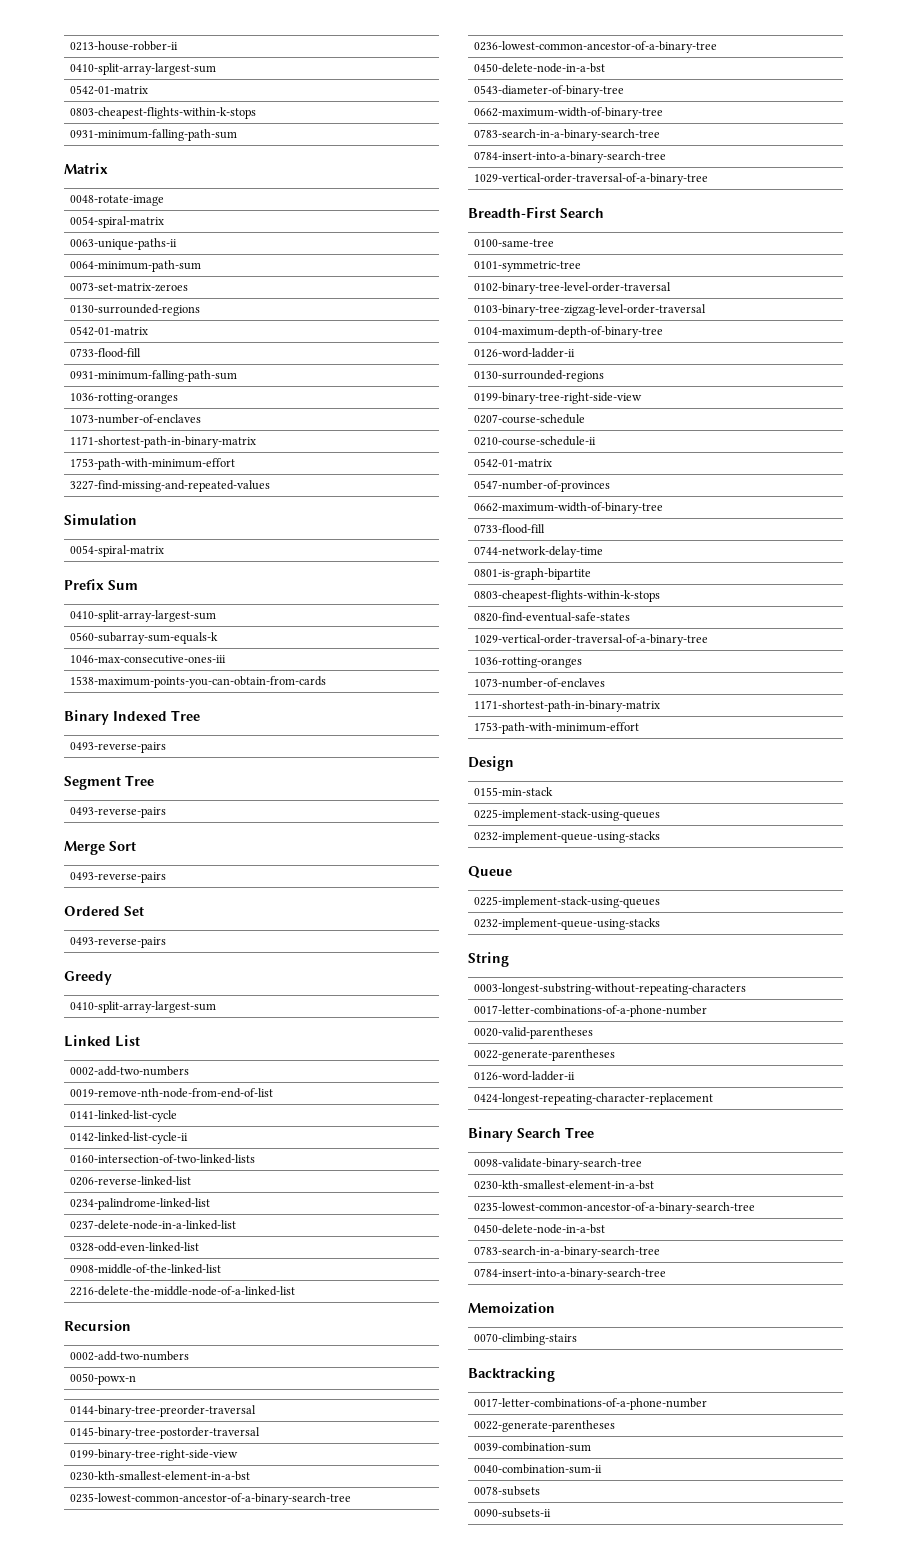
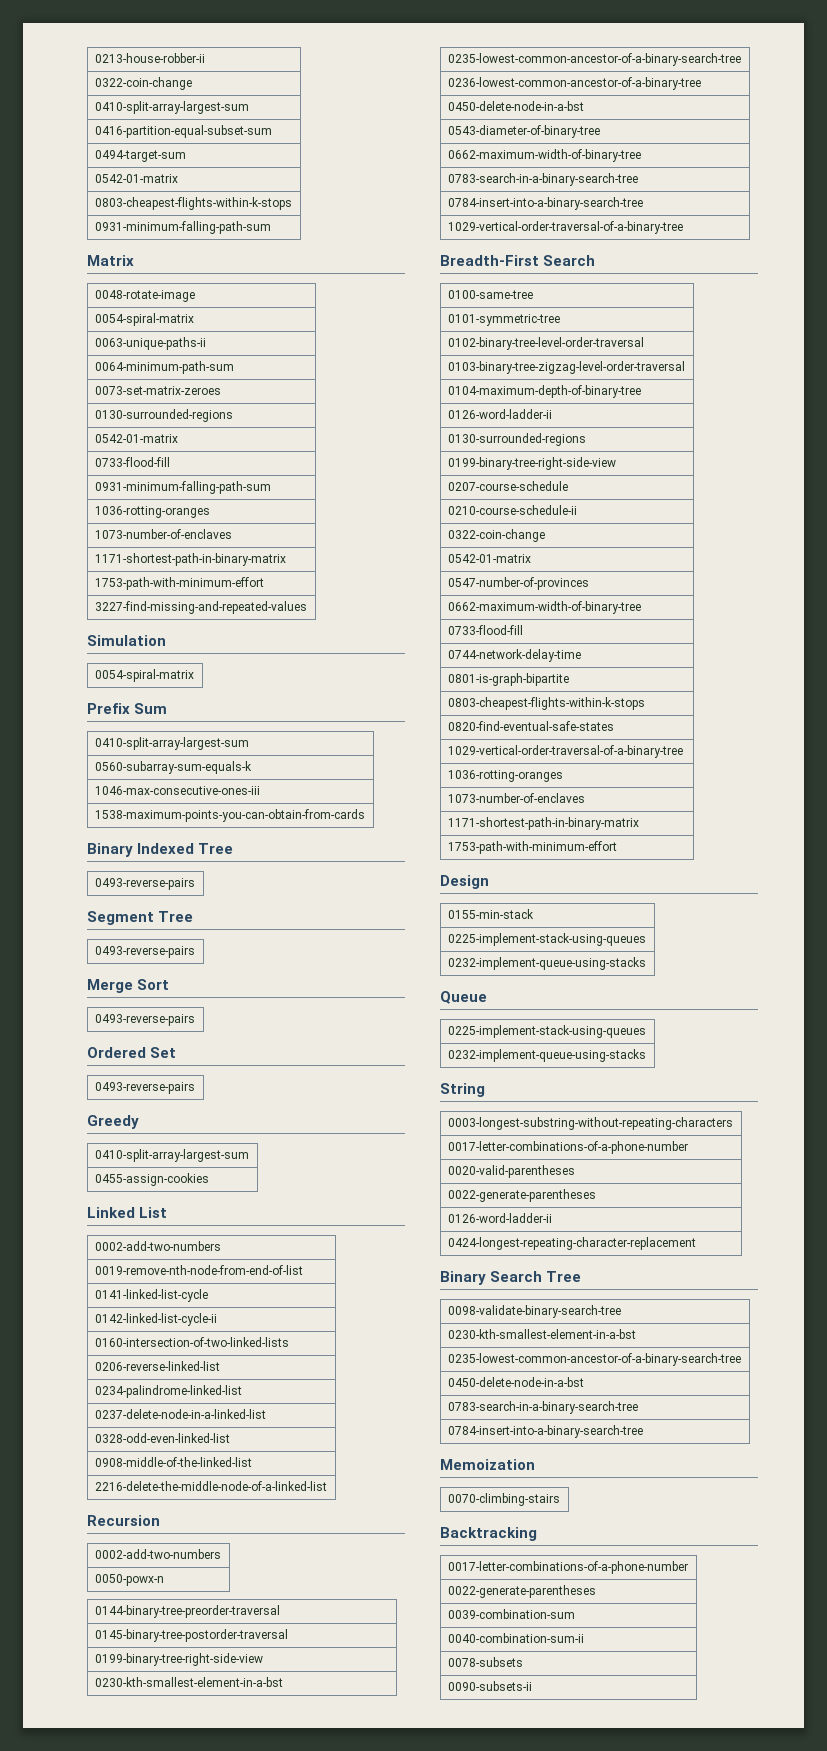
  0213-house-robber-ii
+ 0322-coin-change
  0410-split-array-largest-sum
+ 0416-partition-equal-subset-sum
+ 0494-target-sum
+ 0455-assign-cookies
  0210-course-schedule-ii
+ 0322-coin-change

